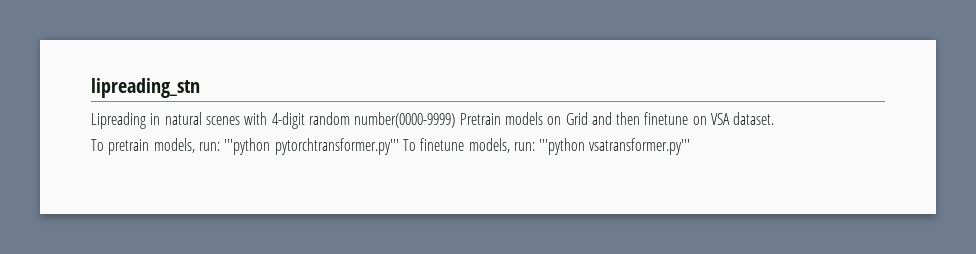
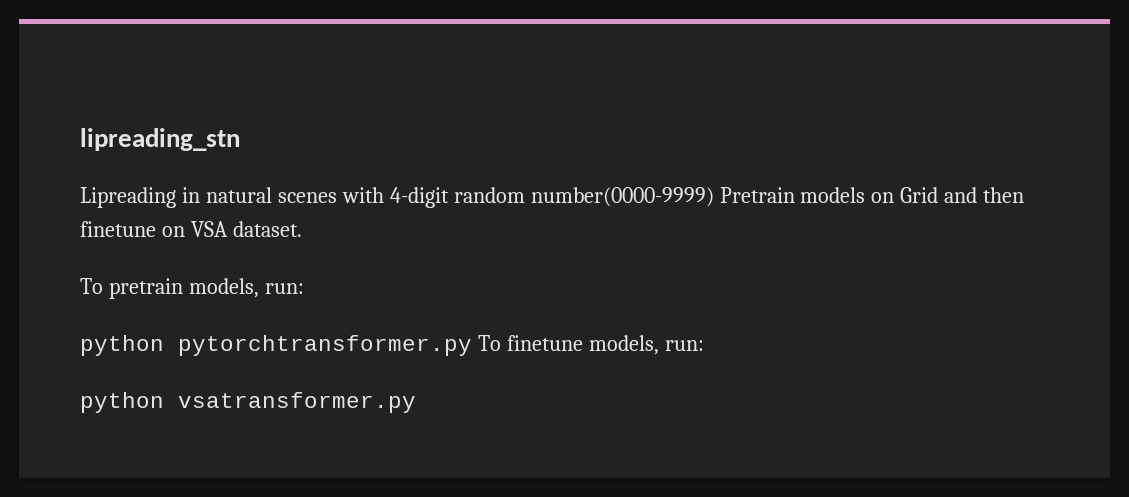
- To pretrain models, run: '''python pytorchtransformer.py''' To finetune models, run: '''python vsatransformer.py'''
+ To pretrain models, run:
+ python pytorchtransformer.py To finetune models, run:
+ python vsatransformer.py

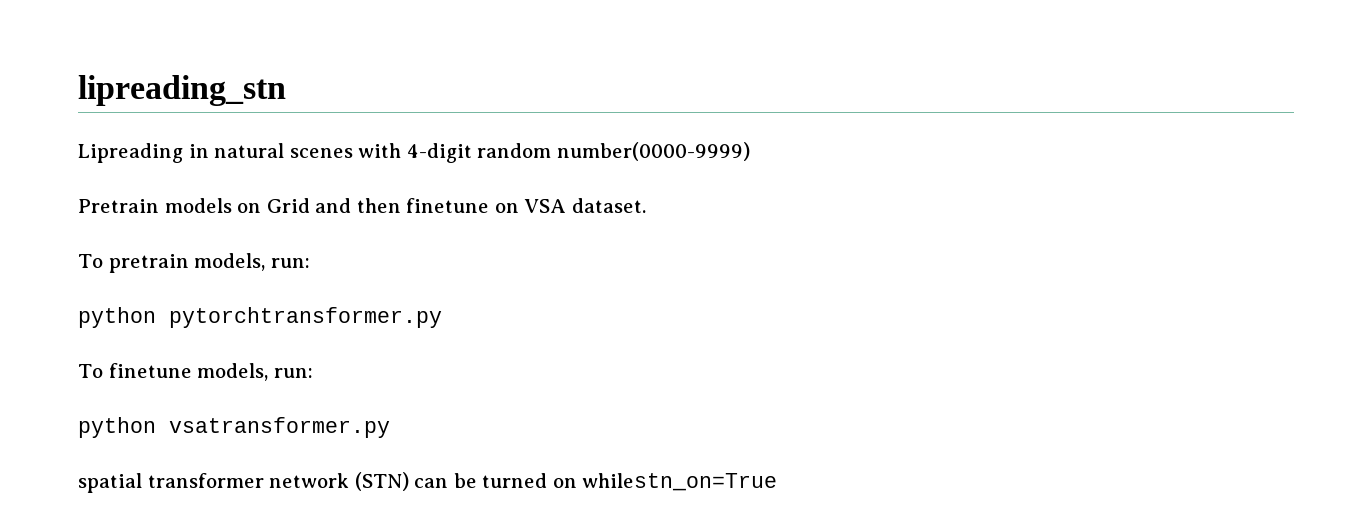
- Lipreading in natural scenes with 4-digit random number(0000-9999) Pretrain models on Grid and then finetune on VSA dataset.
+ Lipreading in natural scenes with 4-digit random number(0000-9999)
+ Pretrain models on Grid and then finetune on VSA dataset.
- python pytorchtransformer.py To finetune models, run:
+ python pytorchtransformer.py
+ To finetune models, run:
+ spatial transformer network (STN) can be turned on whilestn_on=True

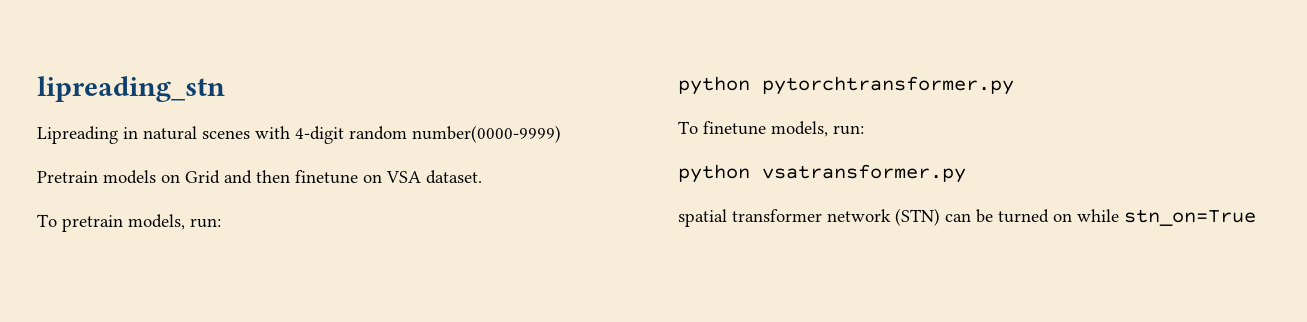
- spatial transformer network (STN) can be turned on whilestn_on=True
+ spatial transformer network (STN) can be turned on while stn_on=True

